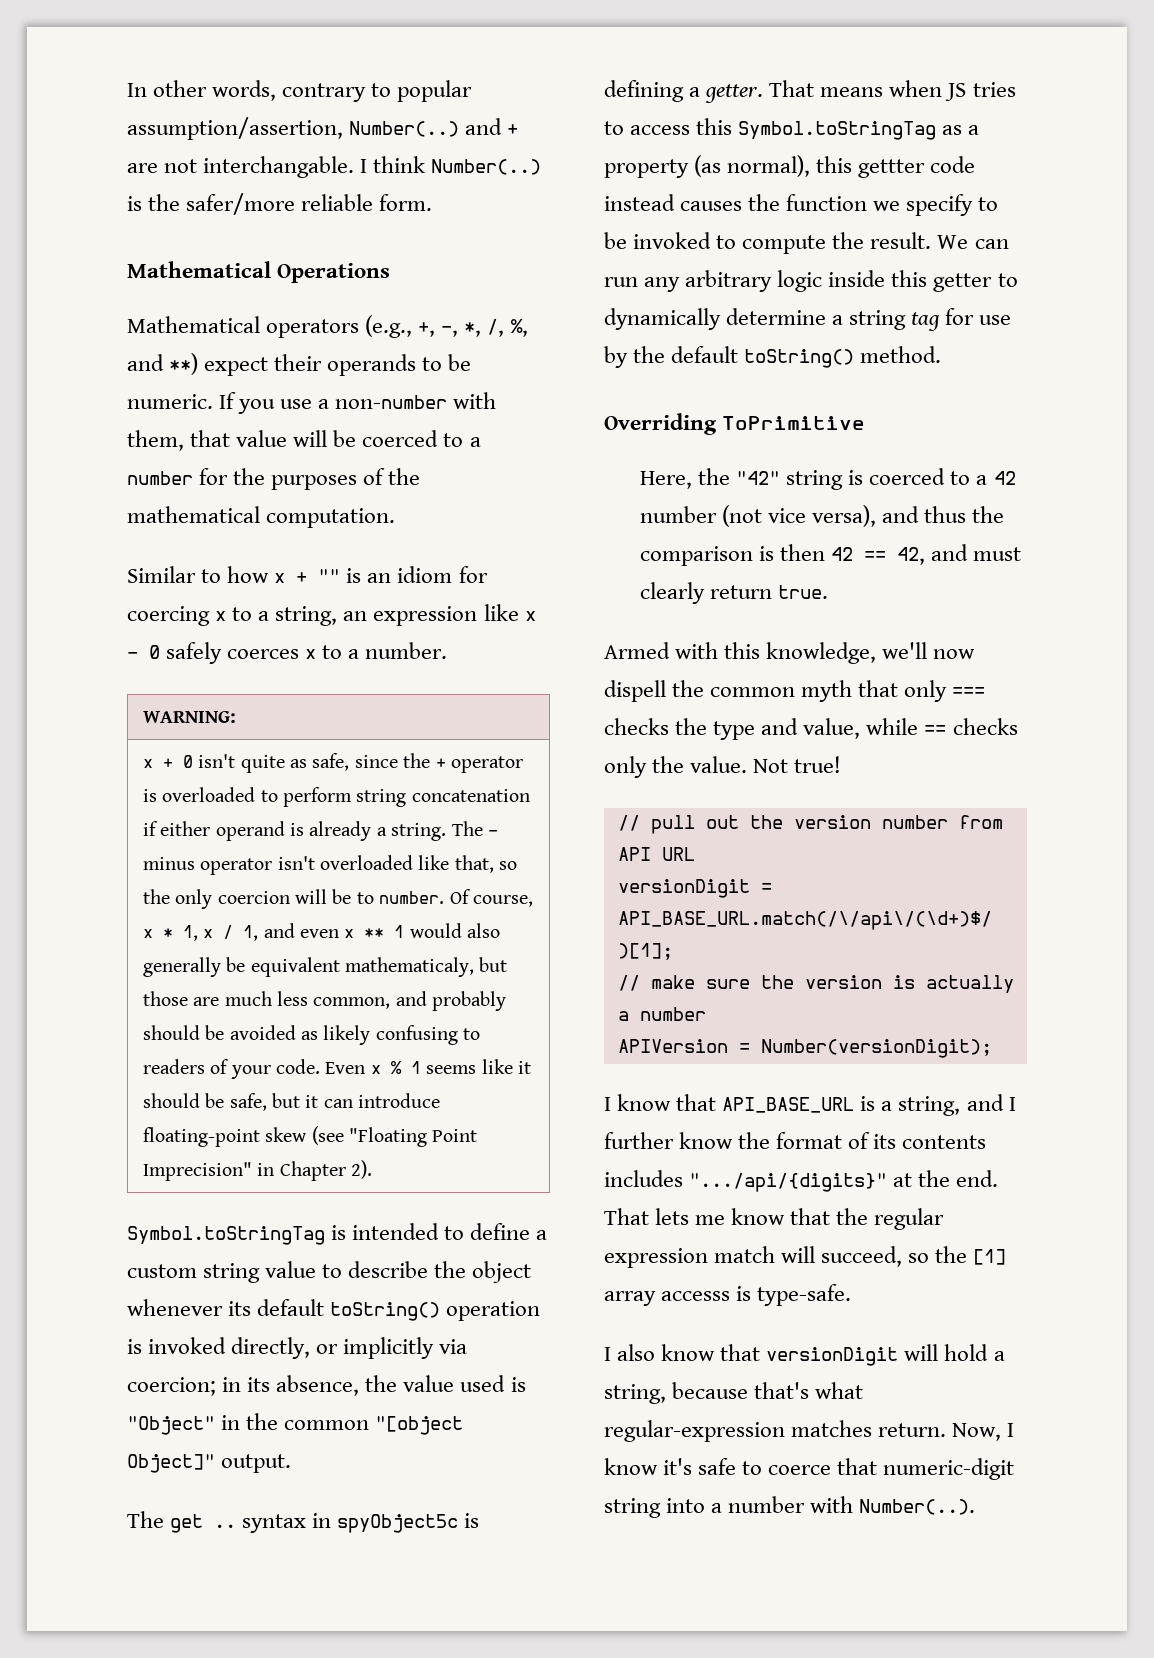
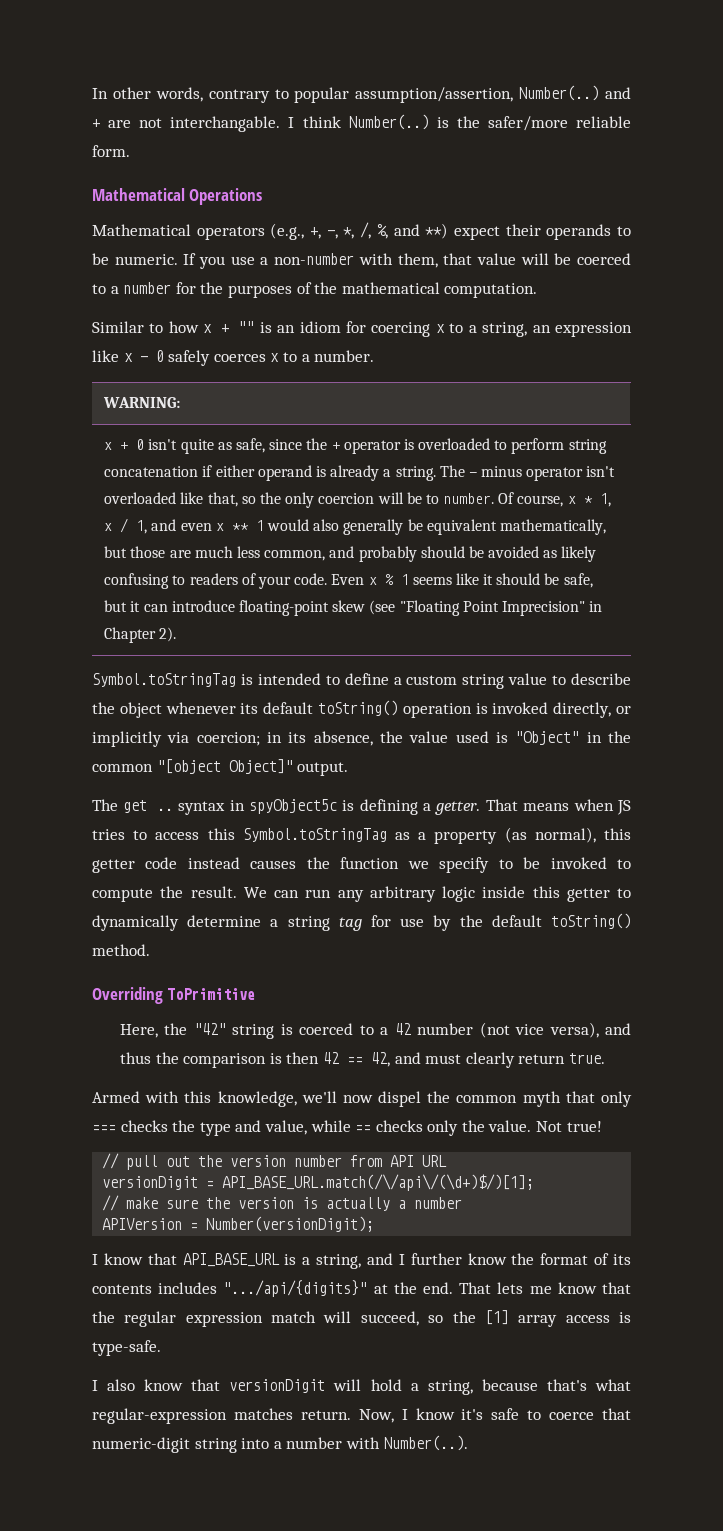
- Of course, x * 1, x / 1, and even x ** 1 would also generally be equivalent mathematicaly, but those are much less common, and probably should be avoided as likely confusing to readers of your code.
+ Of course, x * 1, x / 1, and even x ** 1 would also generally be equivalent mathematically, but those are much less common, and probably should be avoided as likely confusing to readers of your code.
- That means when JS tries to access this Symbol.toStringTag as a property (as normal), this gettter code instead causes the function we specify to be invoked to compute the result.
+ That means when JS tries to access this Symbol.toStringTag as a property (as normal), this getter code instead causes the function we specify to be invoked to compute the result.
- Armed with this knowledge, we'll now dispell the common myth that only === checks the type and value, while == checks only the value.
+ Armed with this knowledge, we'll now dispel the common myth that only === checks the type and value, while == checks only the value.
- That lets me know that the regular expression match will succeed, so the [1] array accesss is type-safe.
+ That lets me know that the regular expression match will succeed, so the [1] array access is type-safe.

